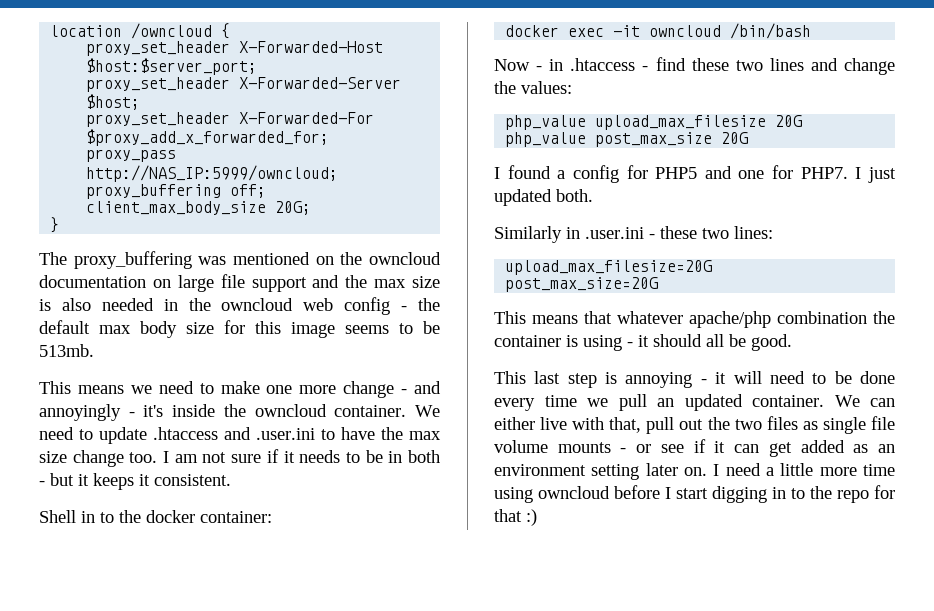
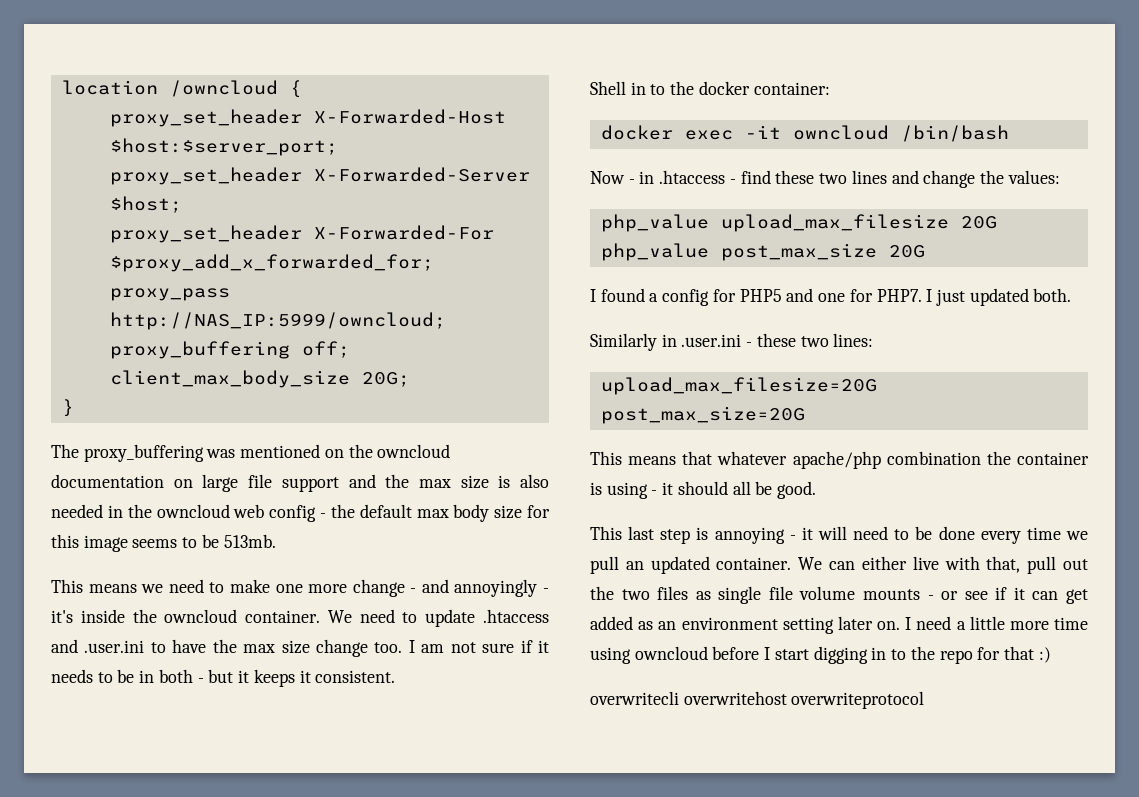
+ overwritecli overwritehost overwriteprotocol

